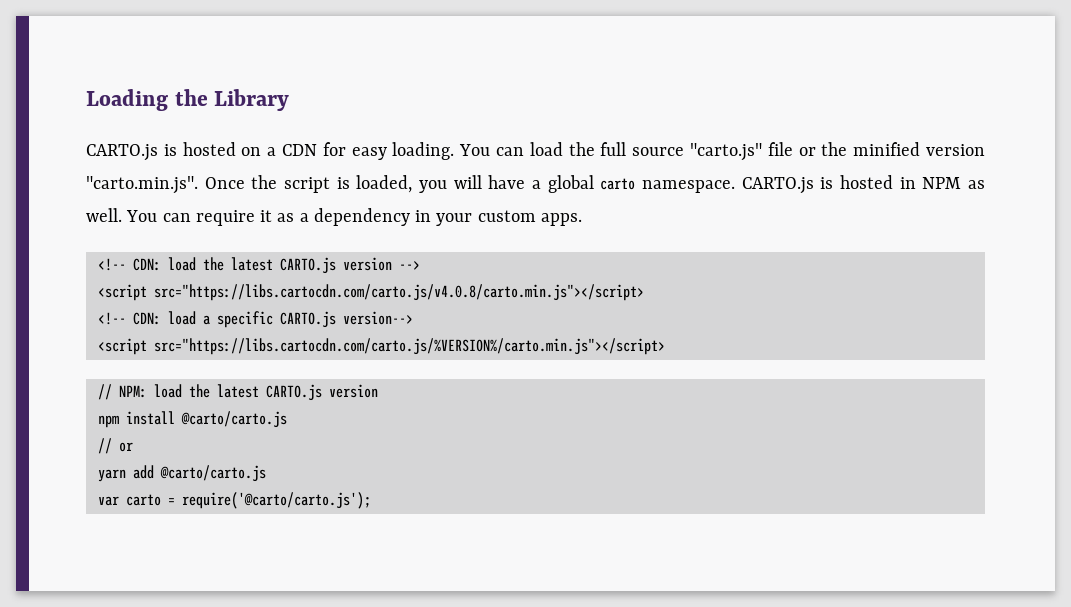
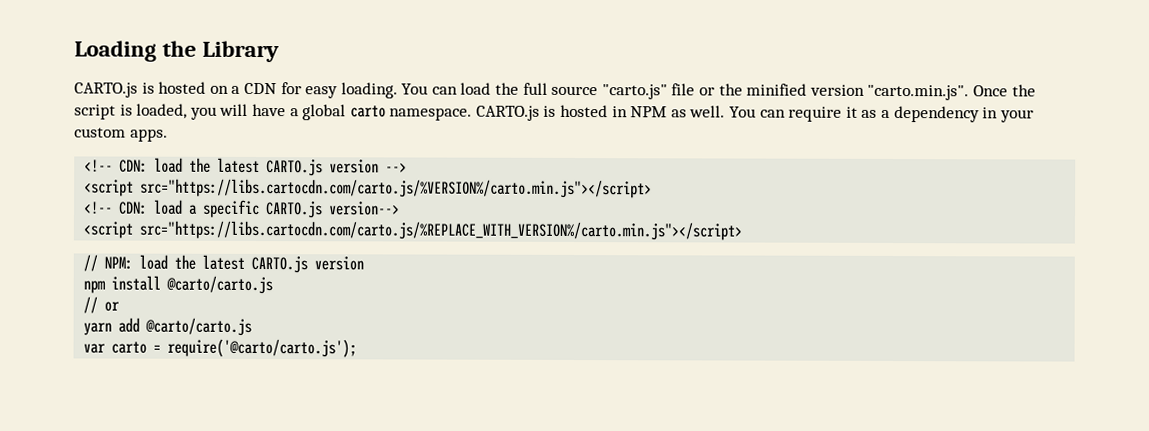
- <script src="https://libs.cartocdn.com/carto.js/v4.0.8/carto.min.js"></script>
+ <script src="https://libs.cartocdn.com/carto.js/%VERSION%/carto.min.js"></script>
- <script src="https://libs.cartocdn.com/carto.js/%VERSION%/carto.min.js"></script>
+ <script src="https://libs.cartocdn.com/carto.js/%REPLACE_WITH_VERSION%/carto.min.js"></script>

